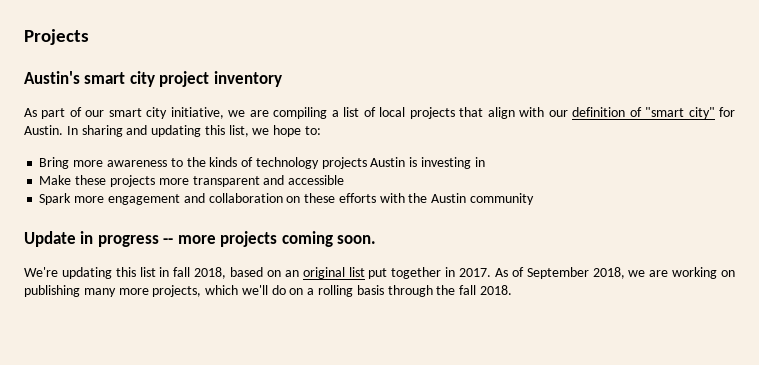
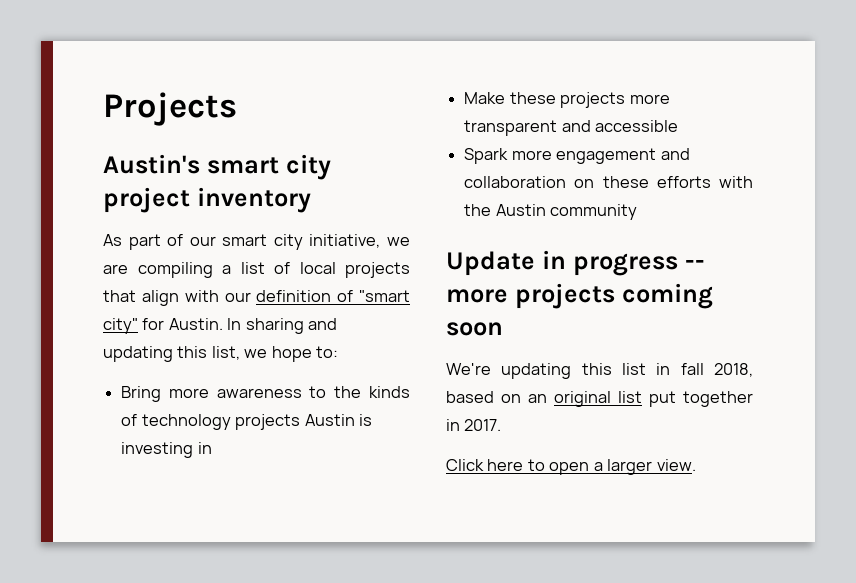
- Update in progress -- more projects coming soon.
+ Update in progress -- more projects coming soon
- We're updating this list in fall 2018, based on an original list put together in 2017. As of September 2018, we are working on publishing many more projects, which we'll do on a rolling basis through the fall 2018.
+ We're updating this list in fall 2018, based on an original list put together in 2017.
+ Click here to open a larger view.

